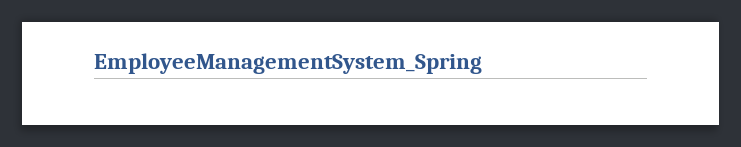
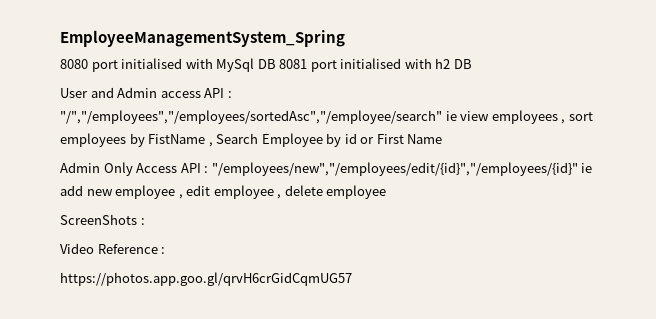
+ 8080 port initialised with MySql DB 8081 port initialised with h2 DB
+ User and Admin access API : "/","/employees","/employees/sortedAsc","/employee/search" ie view employees , sort employees by FistName , Search Employee by id or First Name
+ Admin Only Access API : "/employees/new","/employees/edit/{id}","/employees/{id}" ie add new employee , edit employee , delete employee
+ ScreenShots :
+ Video Reference :
+ https://photos.app.goo.gl/qrvH6crGidCqmUG57

